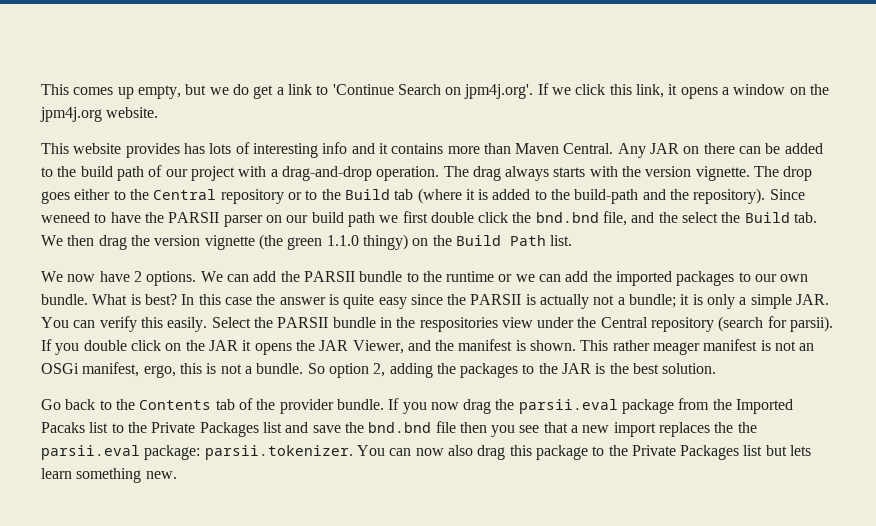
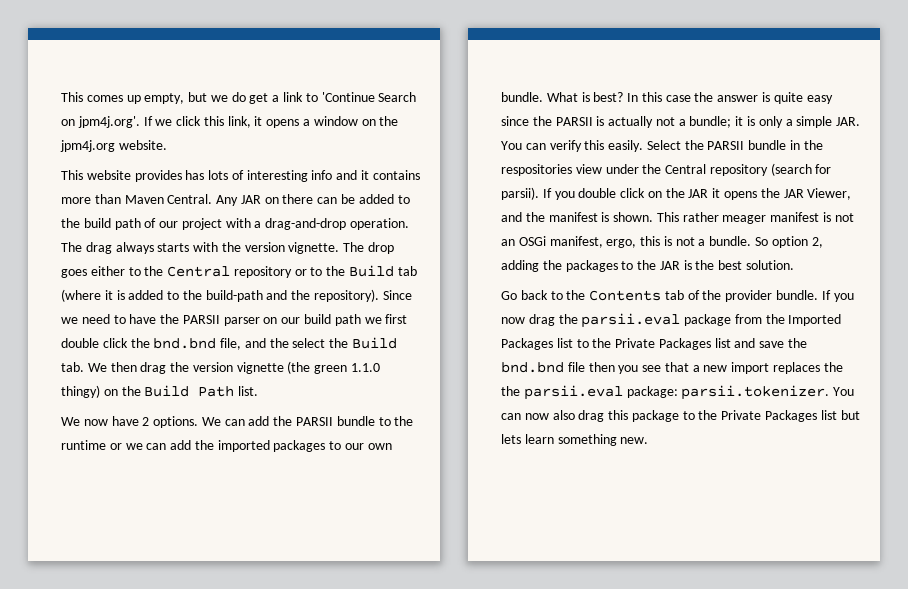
- Since weneed to have the PARSII parser on our build path we first double click the bnd.bnd file, and the select the Build tab. We then drag the version vignette (the green 1.1.0 thingy) on the Build Path list.
+ Since we need to have the PARSII parser on our build path we first double click the bnd.bnd file, and the select the Build tab. We then drag the version vignette (the green 1.1.0 thingy) on the Build Path list.
- If you now drag the parsii.eval package from the Imported Pacaks list to the Private Packages list and save the bnd.bnd file then you see that a new import replaces the the parsii.eval package: parsii.tokenizer. You can now also drag this package to the Private Packages list but lets learn something new.
+ If you now drag the parsii.eval package from the Imported Packages list to the Private Packages list and save the bnd.bnd file then you see that a new import replaces the the parsii.eval package: parsii.tokenizer. You can now also drag this package to the Private Packages list but lets learn something new.

